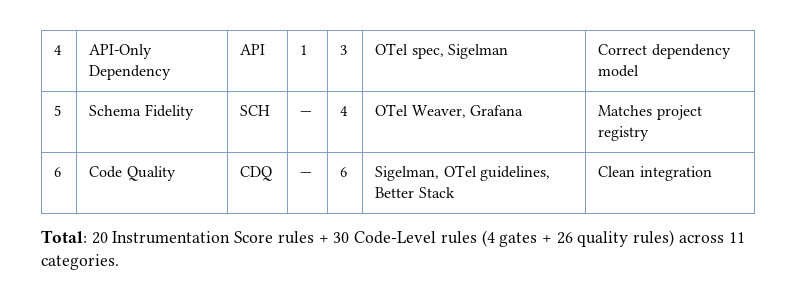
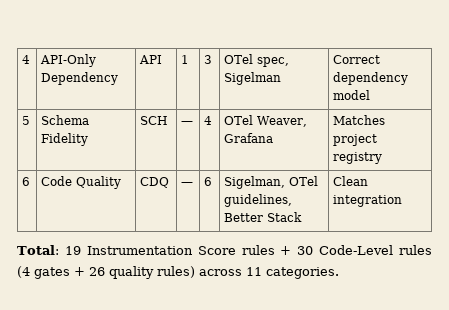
- Total: 20 Instrumentation Score rules + 30 Code-Level rules (4 gates + 26 quality rules) across 11 categories.
+ Total: 19 Instrumentation Score rules + 30 Code-Level rules (4 gates + 26 quality rules) across 11 categories.

